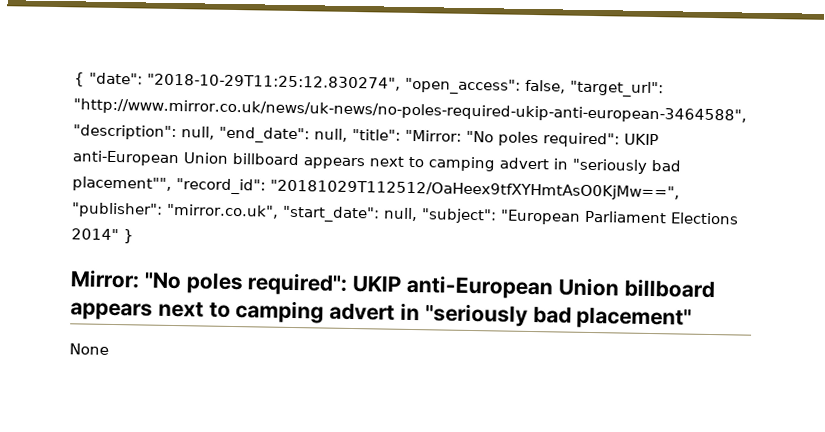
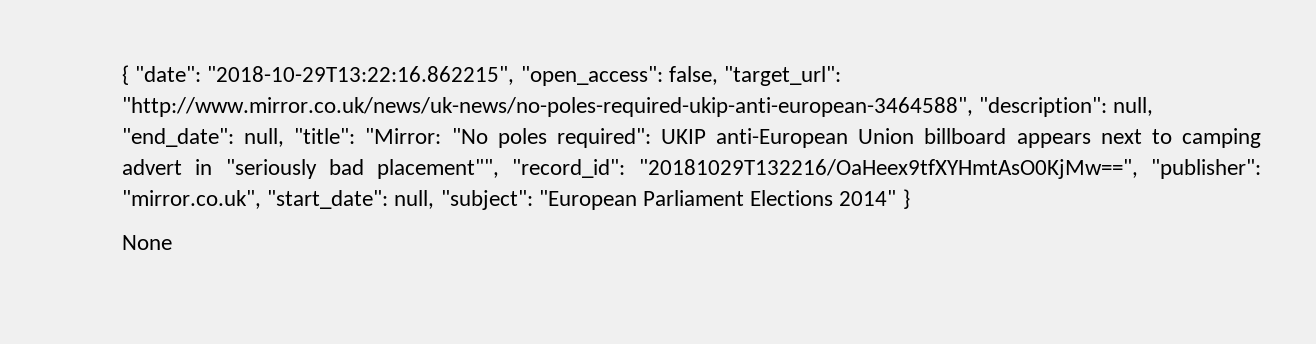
- { "date": "2018-10-29T11:25:12.830274", "open_access": false, "target_url": "http://www.mirror.co.uk/news/uk-news/no-poles-required-ukip-anti-european-3464588", "description": null, "end_date": null, "title": "Mirror: "No poles required": UKIP anti-European Union billboard appears next to camping advert in "seriously bad placement"", "record_id": "20181029T112512/OaHeex9tfXYHmtAsO0KjMw==", "publisher": "mirror.co.uk", "start_date": null, "subject": "European Parliament Elections 2014" }
+ { "date": "2018-10-29T13:22:16.862215", "open_access": false, "target_url": "http://www.mirror.co.uk/news/uk-news/no-poles-required-ukip-anti-european-3464588", "description": null, "end_date": null, "title": "Mirror: "No poles required": UKIP anti-European Union billboard appears next to camping advert in "seriously bad placement"", "record_id": "20181029T132216/OaHeex9tfXYHmtAsO0KjMw==", "publisher": "mirror.co.uk", "start_date": null, "subject": "European Parliament Elections 2014" }
- Mirror: "No poles required": UKIP anti-European Union billboard appears next to camping advert in "seriously bad placement"

